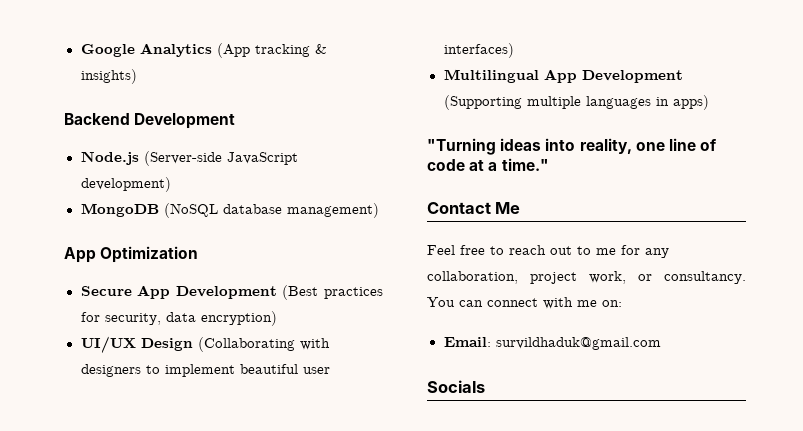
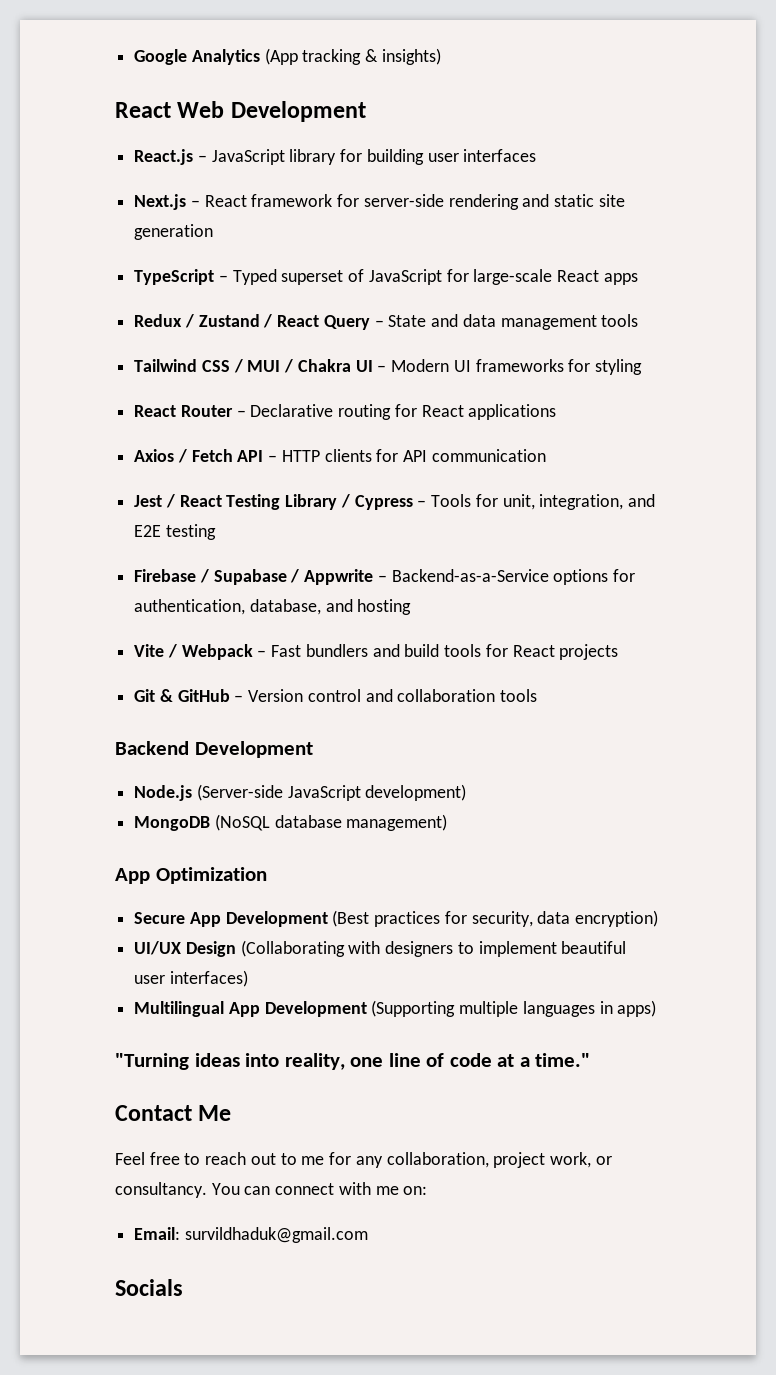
+ React Web Development
+ React.js – JavaScript library for building user interfaces
+ Next.js – React framework for server-side rendering and static site generation
+ TypeScript – Typed superset of JavaScript for large-scale React apps
+ Redux / Zustand / React Query – State and data management tools
+ Tailwind CSS / MUI / Chakra UI – Modern UI frameworks for styling
+ React Router – Declarative routing for React applications
+ Axios / Fetch API – HTTP clients for API communication
+ Jest / React Testing Library / Cypress – Tools for unit, integration, and E2E testing
+ Firebase / Supabase / Appwrite – Backend-as-a-Service options for authentication, database, and hosting
+ Vite / Webpack – Fast bundlers and build tools for React projects
+ Git & GitHub – Version control and collaboration tools

